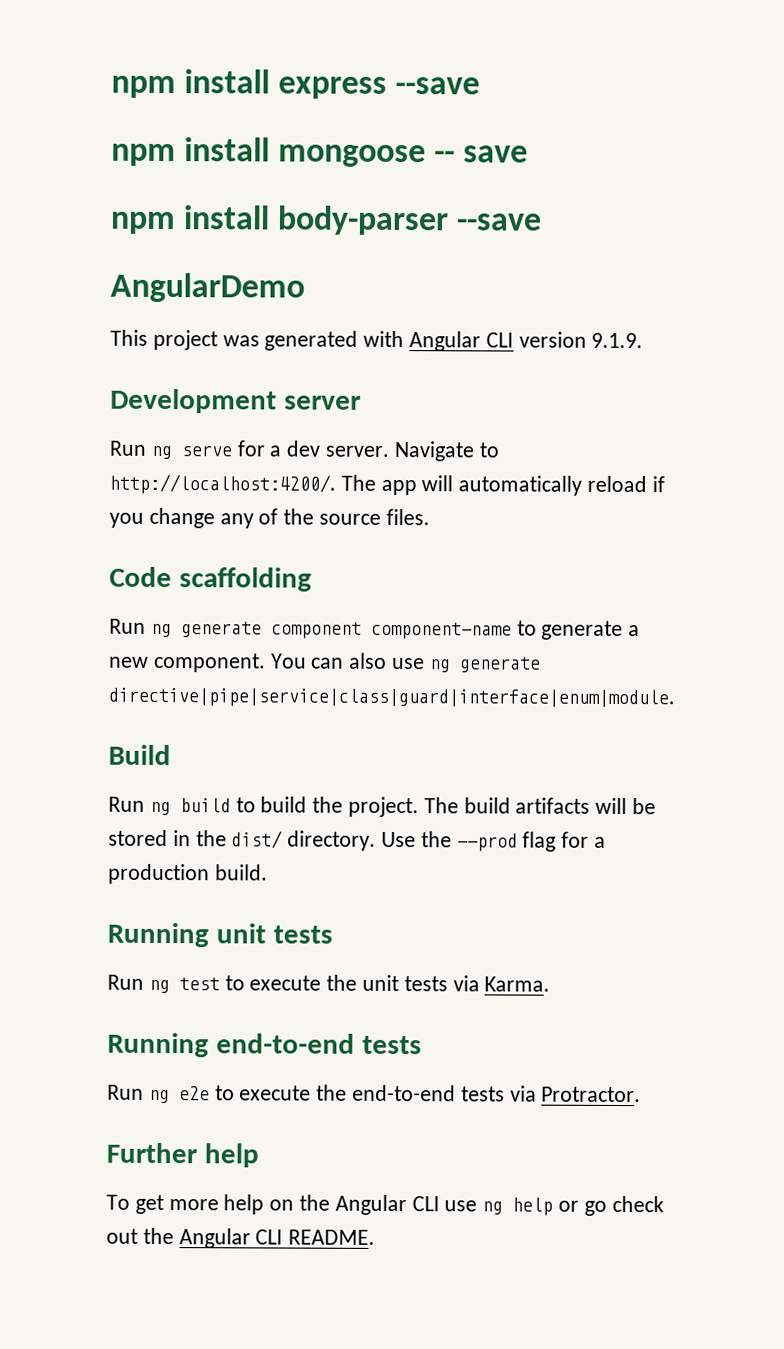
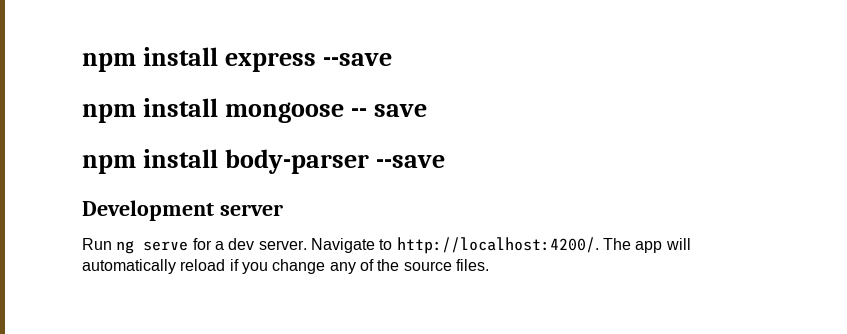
- AngularDemo
- This project was generated with Angular CLI version 9.1.9.
- Code scaffolding
- Run ng generate component component-name to generate a new component. You can also use ng generate directive|pipe|service|class|guard|interface|enum|module.
- Build
- Run ng build to build the project. The build artifacts will be stored in the dist/ directory. Use the --prod flag for a production build.
- Running unit tests
- Run ng test to execute the unit tests via Karma.
- Running end-to-end tests
- Run ng e2e to execute the end-to-end tests via Protractor.
- Further help
- To get more help on the Angular CLI use ng help or go check out the Angular CLI README.

